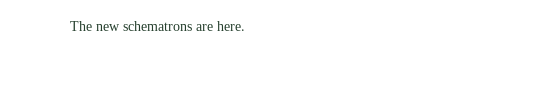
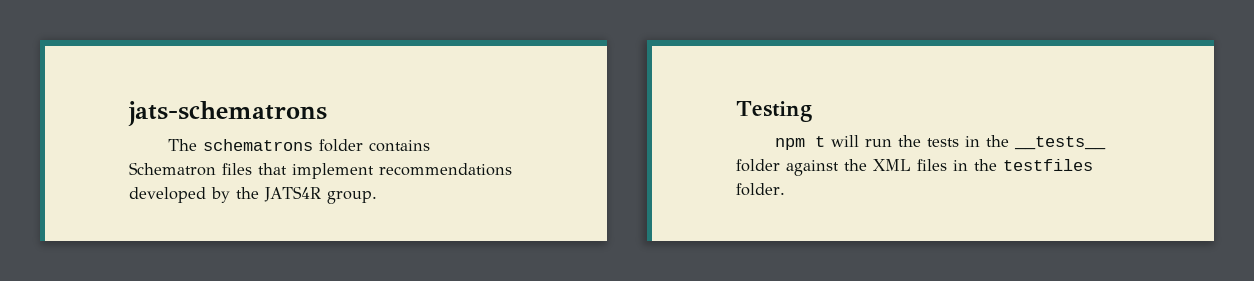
- The new schematrons are here.
+ jats-schematrons
+ The schematrons folder contains Schematron files that implement recommendations developed by the JATS4R group.
+ Testing
+ npm t will run the tests in the __tests__ folder against the XML files in the testfiles folder.

